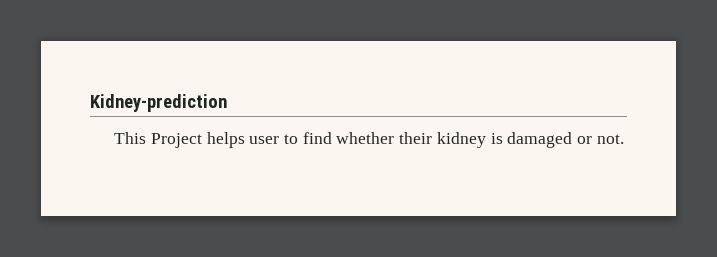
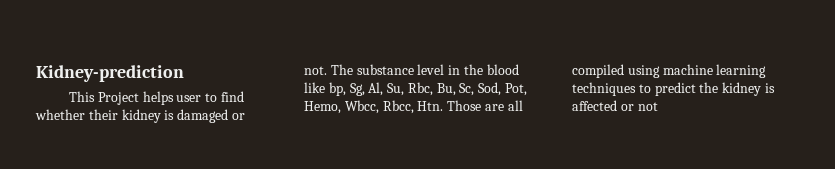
+ The substance level in the blood like bp, Sg, Al, Su, Rbc, Bu, Sc, Sod, Pot, Hemo, Wbcc, Rbcc, Htn. Those are all compiled using machine learning techniques to predict the kidney is affected or not

